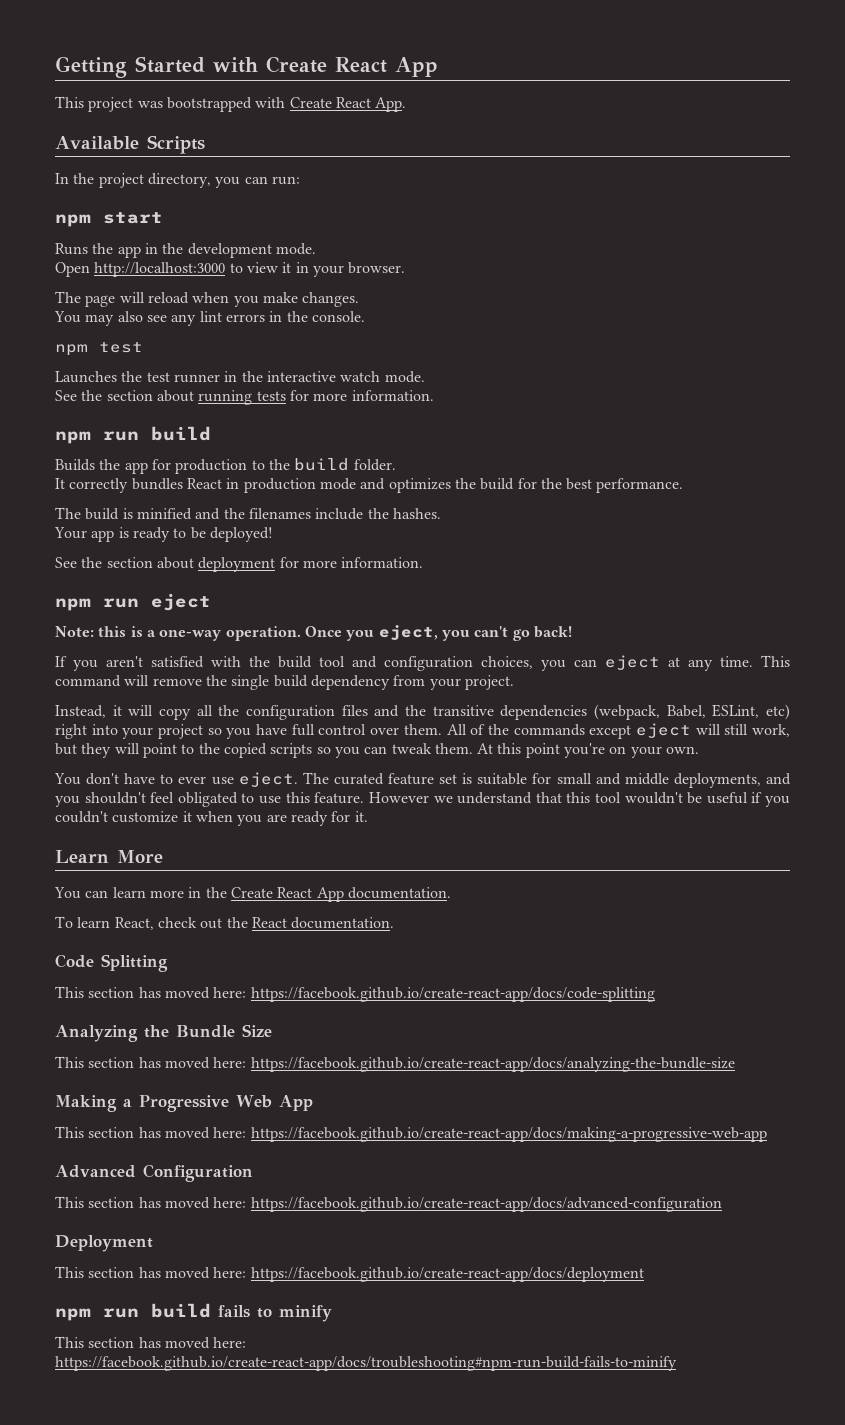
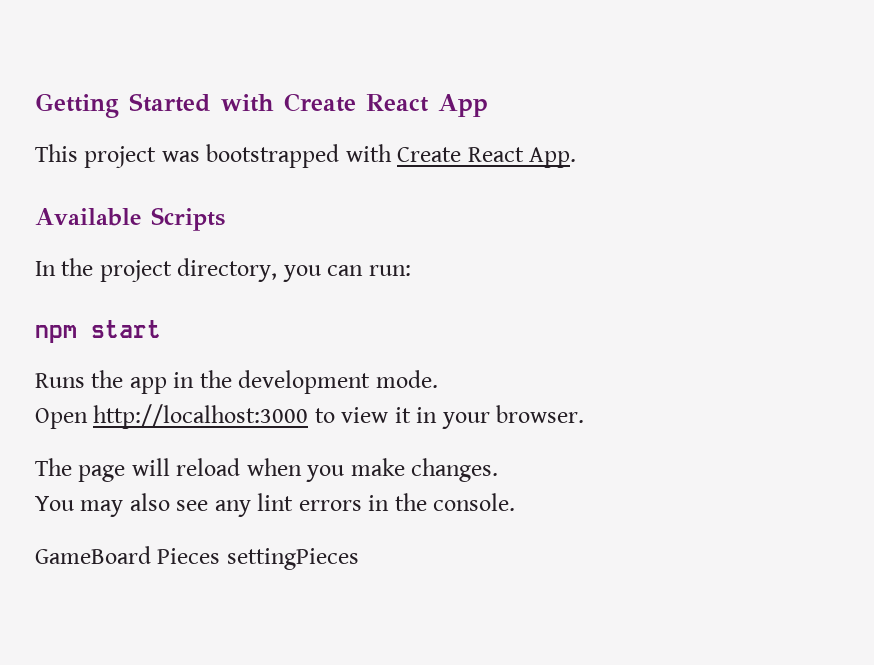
- npm test
- Launches the test runner in the interactive watch mode.
- See the section about running tests for more information.
- npm run build
- Builds the app for production to the build folder.
- It correctly bundles React in production mode and optimizes the build for the best performance.
- The build is minified and the filenames include the hashes.
- Your app is ready to be deployed!
- See the section about deployment for more information.
- npm run eject
- Note: this is a one-way operation. Once you eject, you can't go back!
- If you aren't satisfied with the build tool and configuration choices, you can eject at any time. This command will remove the single build dependency from your project.
- Instead, it will copy all the configuration files and the transitive dependencies (webpack, Babel, ESLint, etc) right into your project so you have full control over them. All of the commands except eject will still work, but they will point to the copied scripts so you can tweak them. At this point you're on your own.
- You don't have to ever use eject. The curated feature set is suitable for small and middle deployments, and you shouldn't feel obligated to use this feature. However we understand that this tool wouldn't be useful if you couldn't customize it when you are ready for it.
- Learn More
- You can learn more in the Create React App documentation.
- To learn React, check out the React documentation.
- Code Splitting
- This section has moved here: https://facebook.github.io/create-react-app/docs/code-splitting
- Analyzing the Bundle Size
- This section has moved here: https://facebook.github.io/create-react-app/docs/analyzing-the-bundle-size
- Making a Progressive Web App
- This section has moved here: https://facebook.github.io/create-react-app/docs/making-a-progressive-web-app
- Advanced Configuration
- This section has moved here: https://facebook.github.io/create-react-app/docs/advanced-configuration
- Deployment
- This section has moved here: https://facebook.github.io/create-react-app/docs/deployment
- npm run build fails to minify
- This section has moved here: https://facebook.github.io/create-react-app/docs/troubleshooting#npm-run-build-fails-to-minify
+ GameBoard Pieces settingPieces

